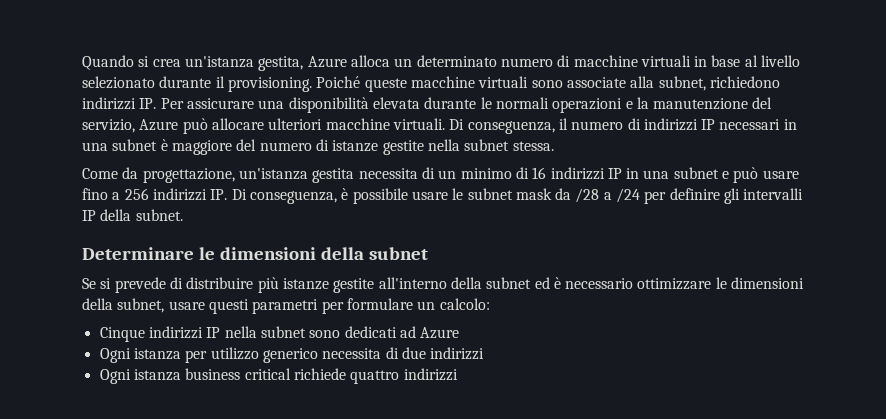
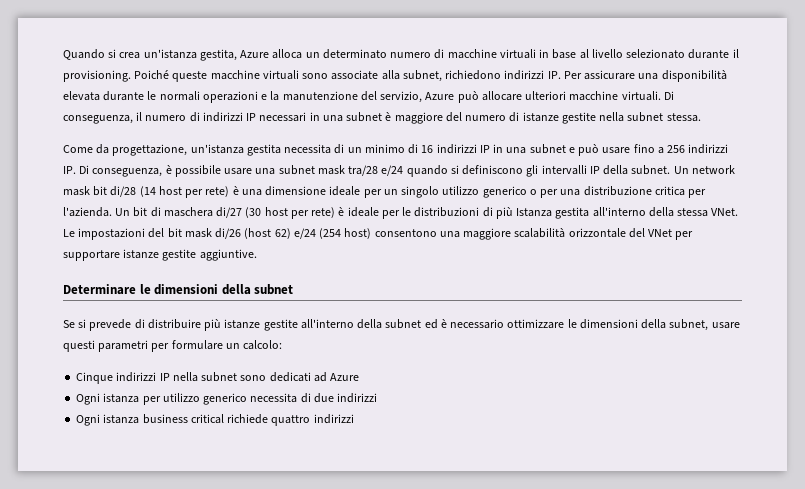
- Come da progettazione, un'istanza gestita necessita di un minimo di 16 indirizzi IP in una subnet e può usare fino a 256 indirizzi IP. Di conseguenza, è possibile usare le subnet mask da /28 a /24 per definire gli intervalli IP della subnet.
+ Come da progettazione, un'istanza gestita necessita di un minimo di 16 indirizzi IP in una subnet e può usare fino a 256 indirizzi IP. Di conseguenza, è possibile usare una subnet mask tra/28 e/24 quando si definiscono gli intervalli IP della subnet. Un network mask bit di/28 (14 host per rete) è una dimensione ideale per un singolo utilizzo generico o per una distribuzione critica per l'azienda. Un bit di maschera di/27 (30 host per rete) è ideale per le distribuzioni di più Istanza gestita all'interno della stessa VNet. Le impostazioni del bit mask di/26 (host 62) e/24 (254 host) consentono una maggiore scalabilità orizzontale del VNet per supportare istanze gestite aggiuntive.

